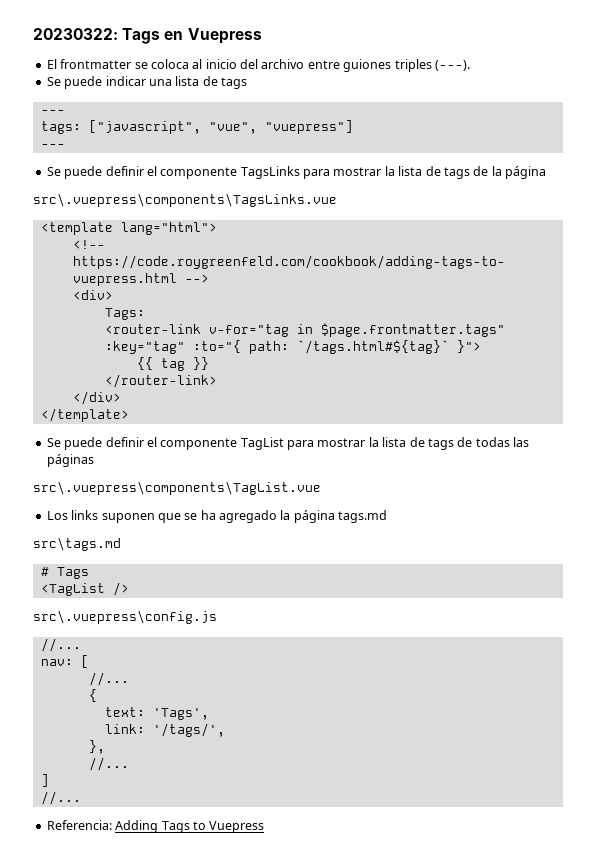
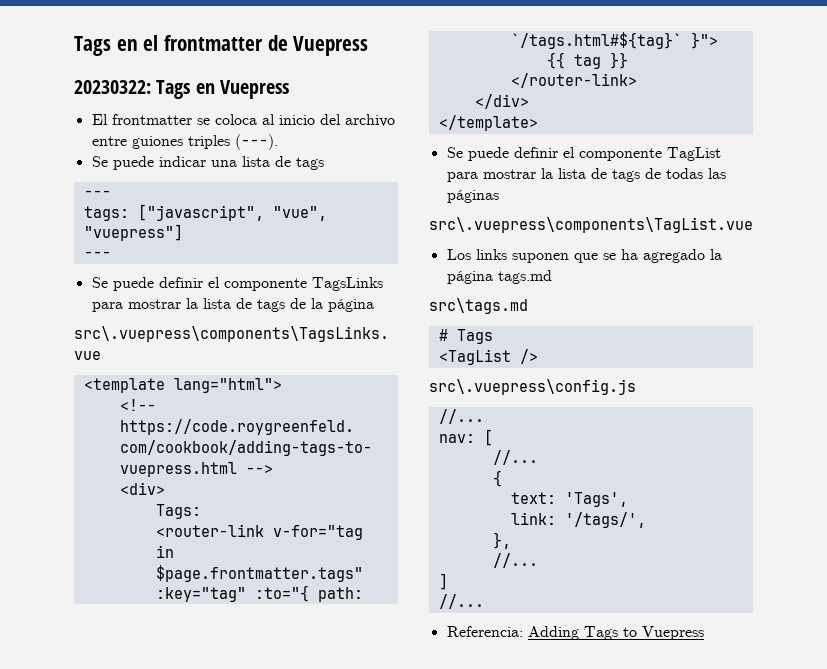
+ Tags en el frontmatter de Vuepress

